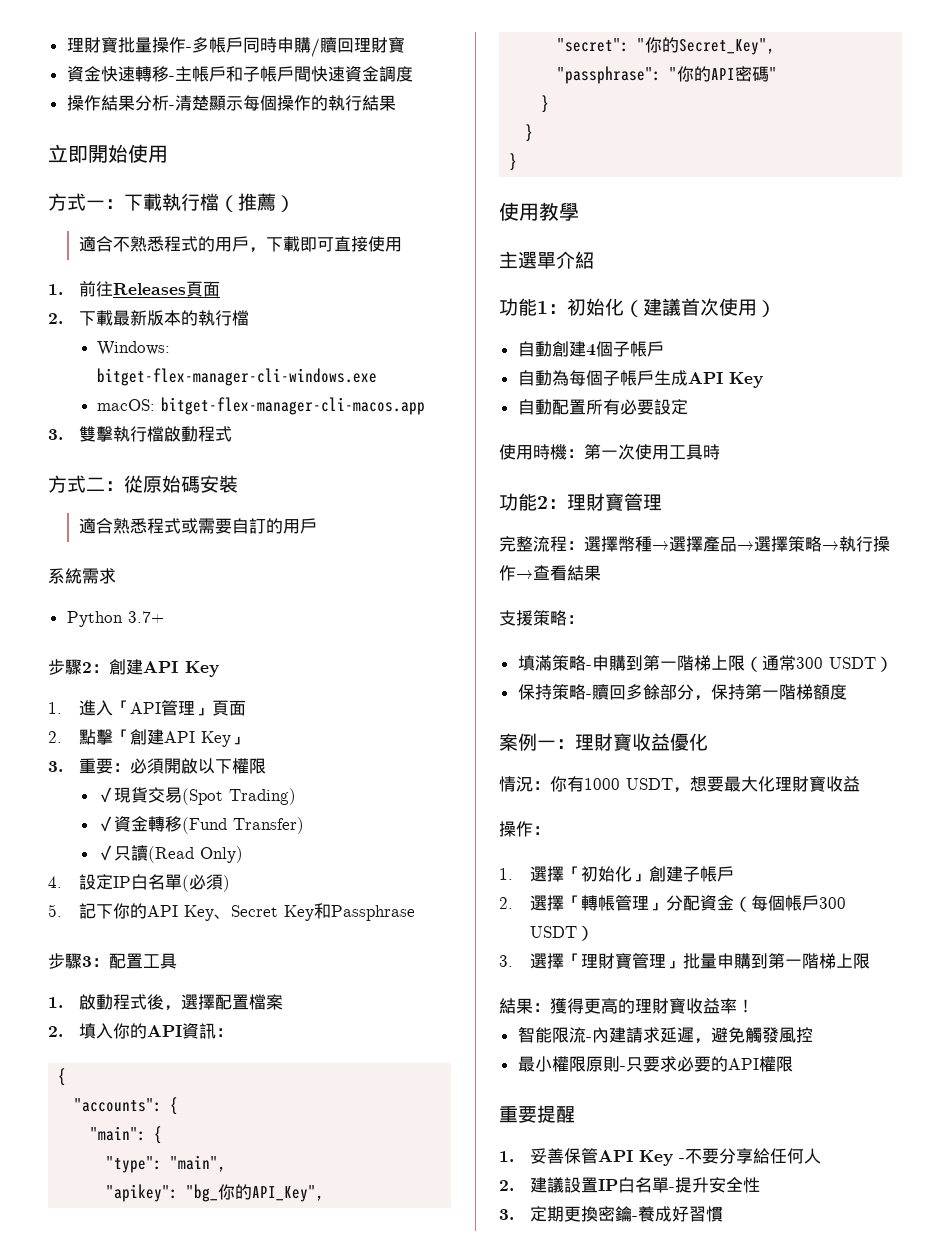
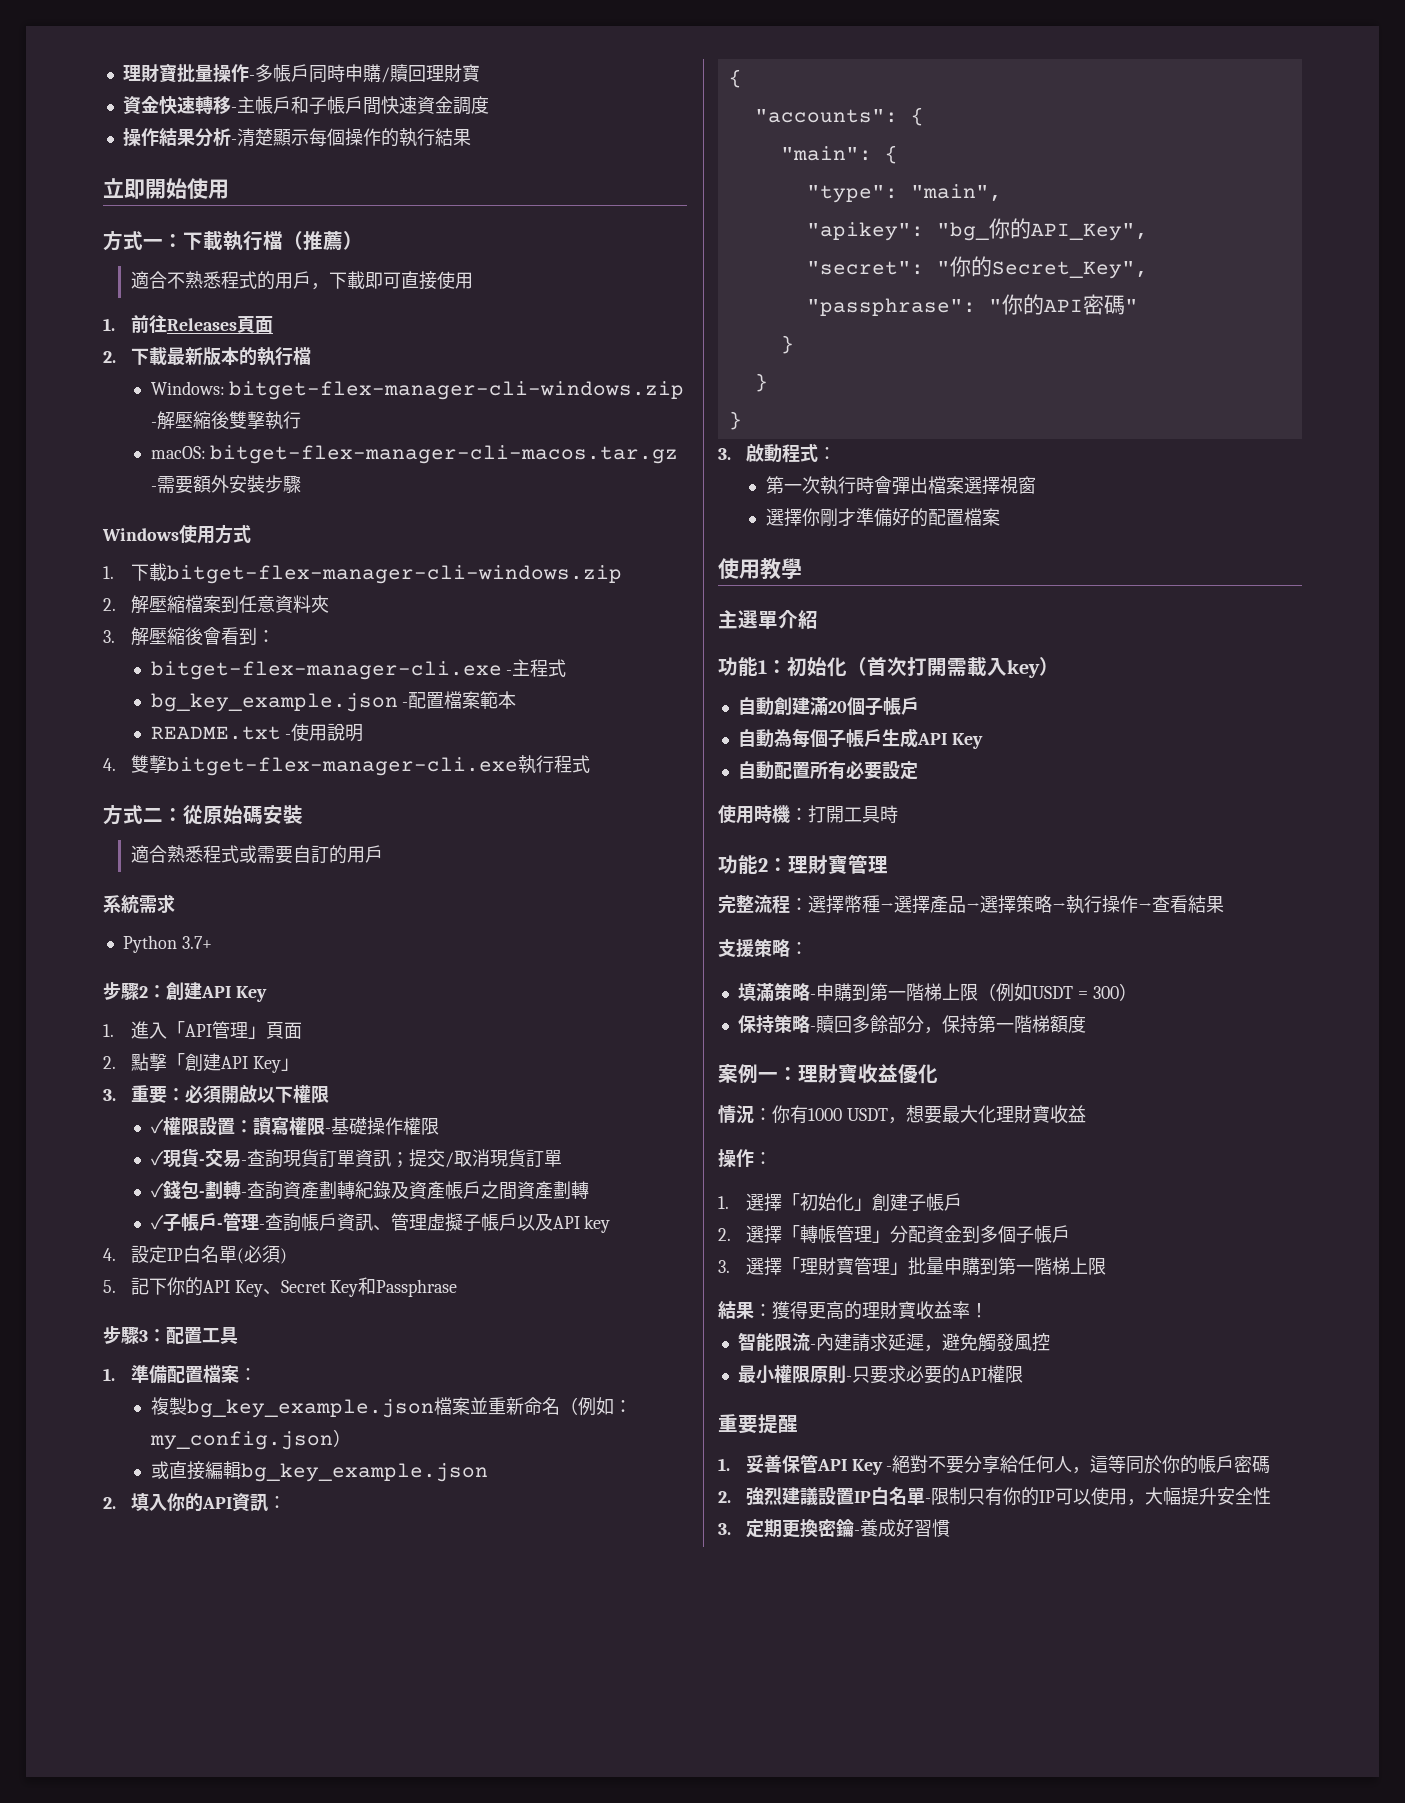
- Windows: bitget-flex-manager-cli-windows.exe
- macOS: bitget-flex-manager-cli-macos.app
- 3.雙擊執行檔啟動程式
+ Windows: bitget-flex-manager-cli-windows.zip -解壓縮後雙擊執行
+ macOS: bitget-flex-manager-cli-macos.tar.gz -需要額外安裝步驟
+ Windows使用方式
+ 1.下載bitget-flex-manager-cli-windows.zip
+ 2.解壓縮檔案到任意資料夾
+ 3.解壓縮後會看到：
+ bitget-flex-manager-cli.exe -主程式
+ bg_key_example.json -配置檔案範本
+ README.txt -使用說明
+ 4.雙擊bitget-flex-manager-cli.exe執行程式
- ✓現貨交易(Spot Trading)
- ✓資金轉移(Fund Transfer)
- ✓只讀(Read Only)
+ ✓權限設置：讀寫權限-基礎操作權限
+ ✓現貨-交易-查詢現貨訂單資訊；提交/取消現貨訂單
+ ✓錢包-劃轉-查詢資產劃轉紀錄及資產帳戶之間資產劃轉
+ ✓子帳戶-管理-查詢帳戶資訊、管理虛擬子帳戶以及API key
- 1.啟動程式後，選擇配置檔案
+ 1.準備配置檔案：
+ 複製bg_key_example.json檔案並重新命名（例如：my_config.json）
+ 或直接編輯bg_key_example.json
+ 3.啟動程式：
+ 第一次執行時會彈出檔案選擇視窗
+ 選擇你剛才準備好的配置檔案
- 功能1：初始化（建議首次使用）
+ 功能1：初始化（首次打開需載入key）
- 自動創建4個子帳戶
+ 自動創建滿20個子帳戶
- 使用時機：第一次使用工具時
+ 使用時機：打開工具時
- 填滿策略-申購到第一階梯上限（通常300 USDT）
+ 填滿策略-申購到第一階梯上限（例如USDT = 300）
- 2.選擇「轉帳管理」分配資金（每個帳戶300 USDT）
+ 2.選擇「轉帳管理」分配資金到多個子帳戶
- 1.妥善保管API Key -不要分享給任何人
- 2.建議設置IP白名單-提升安全性
+ 1.妥善保管API Key -絕對不要分享給任何人，這等同於你的帳戶密碼
+ 2.強烈建議設置IP白名單-限制只有你的IP可以使用，大幅提升安全性

